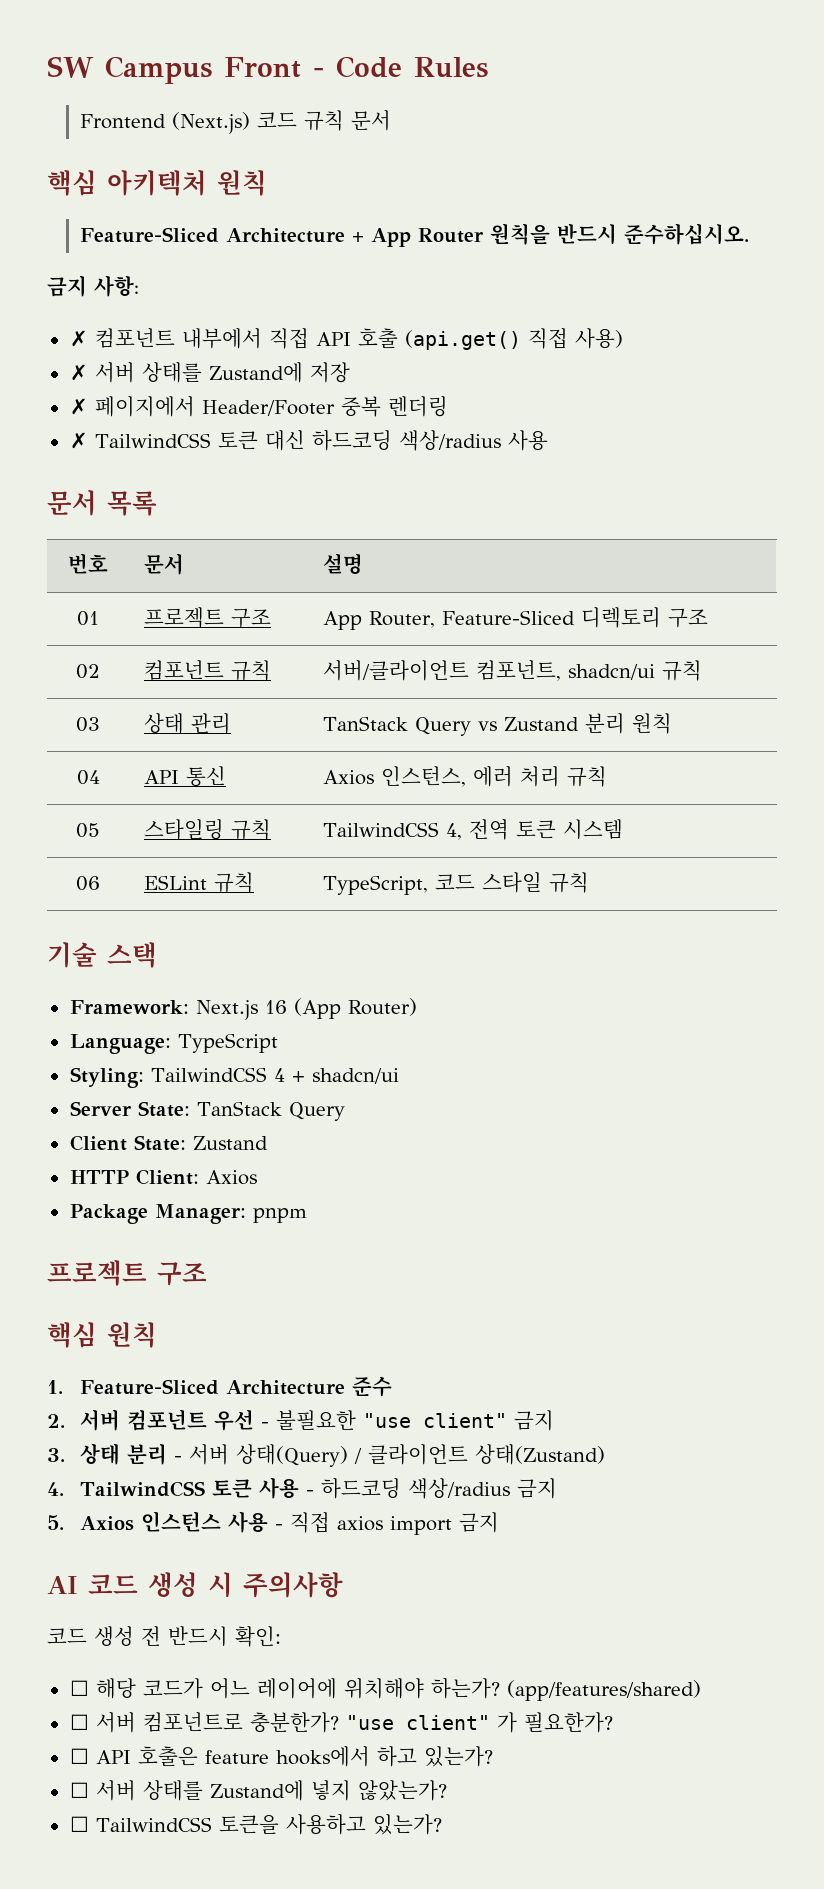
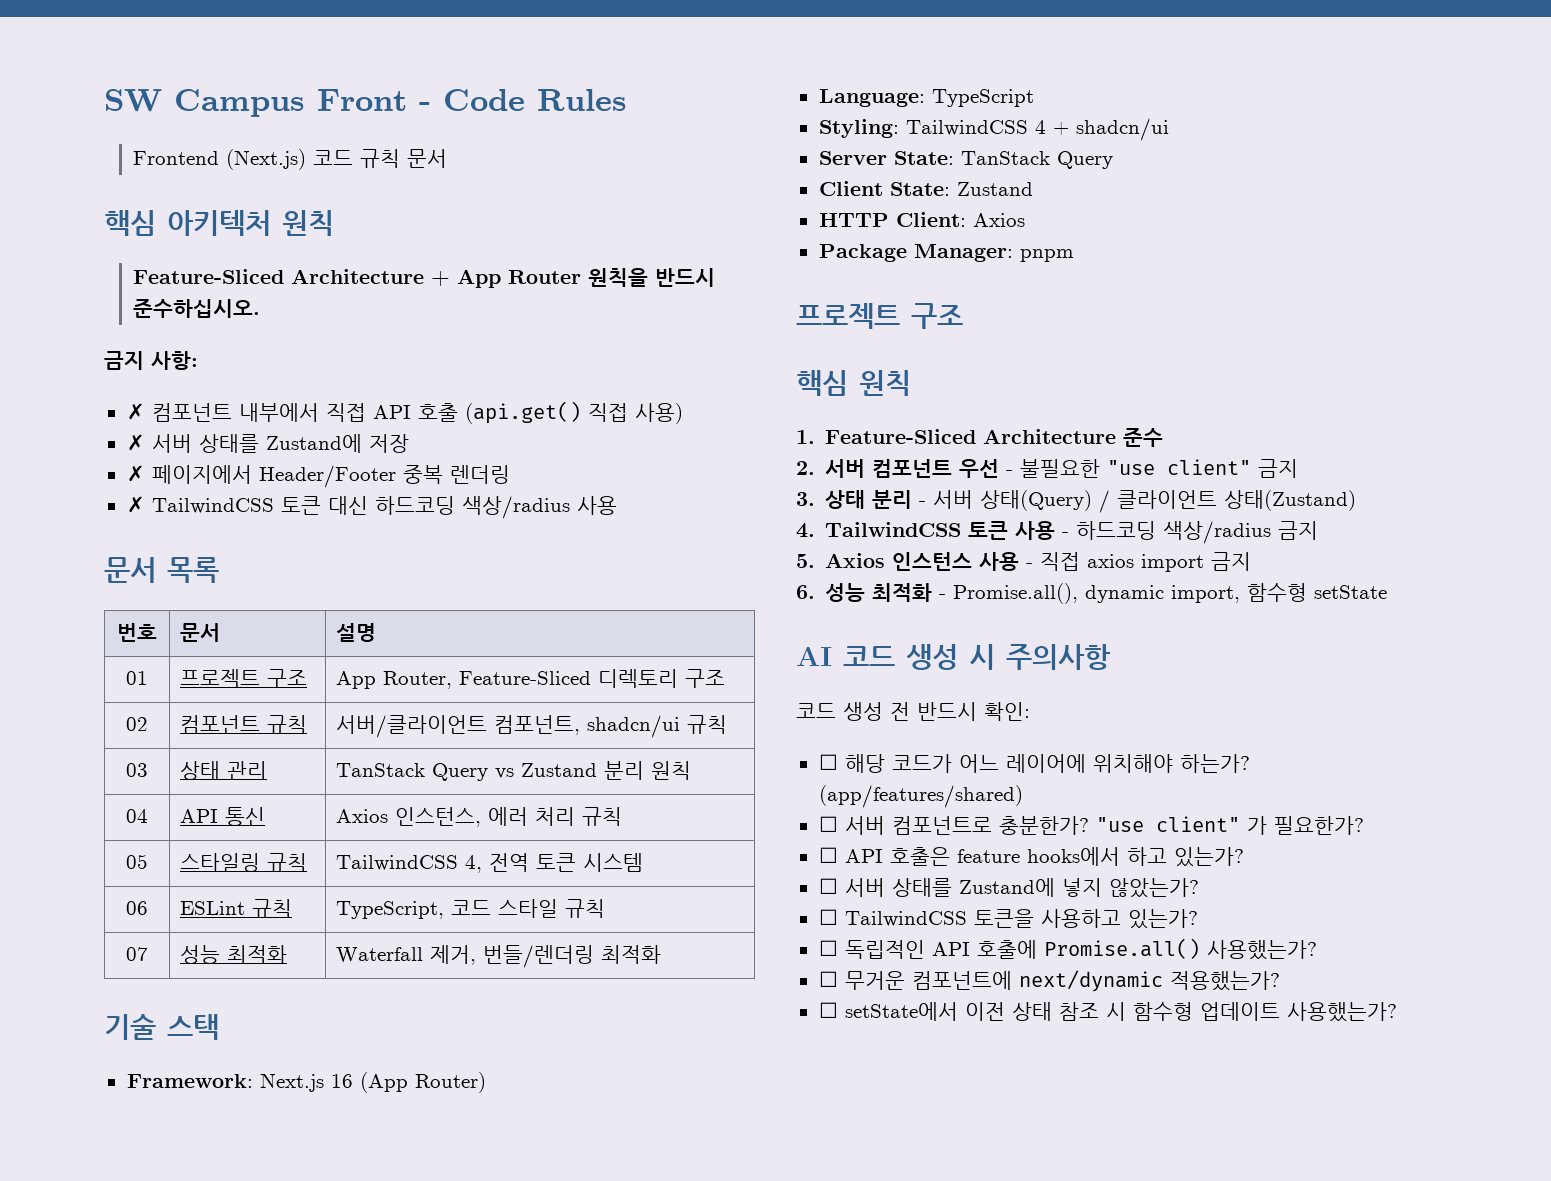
+ 07 | 성능 최적화 | Waterfall 제거, 번들/렌더링 최적화
+ 6. 성능 최적화 - Promise.all(), dynamic import, 함수형 setState
+ ☐ 독립적인 API 호출에 Promise.all() 사용했는가?
+ ☐ 무거운 컴포넌트에 next/dynamic 적용했는가?
+ ☐ setState에서 이전 상태 참조 시 함수형 업데이트 사용했는가?

